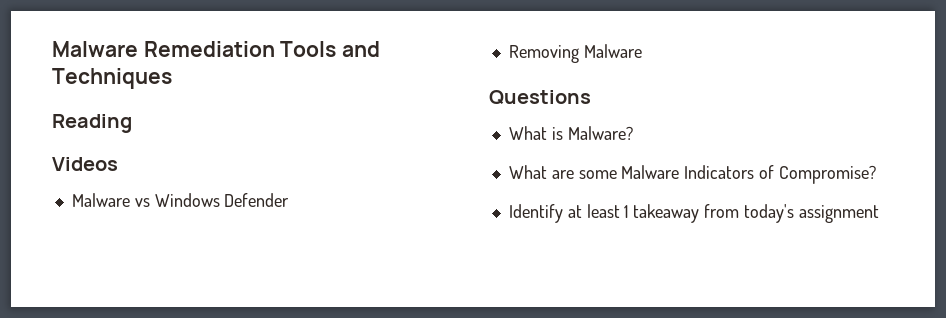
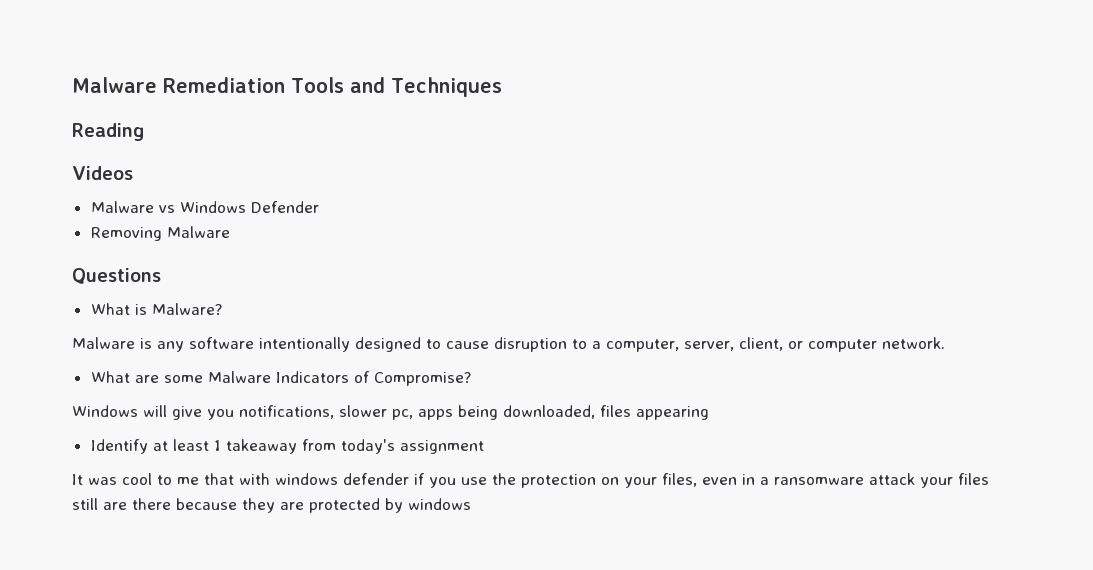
+ Malware is any software intentionally designed to cause disruption to a computer, server, client, or computer network.
+ Windows will give you notifications, slower pc, apps being downloaded, files appearing
+ It was cool to me that with windows defender if you use the protection on your files, even in a ransomware attack your files still are there because they are protected by windows

